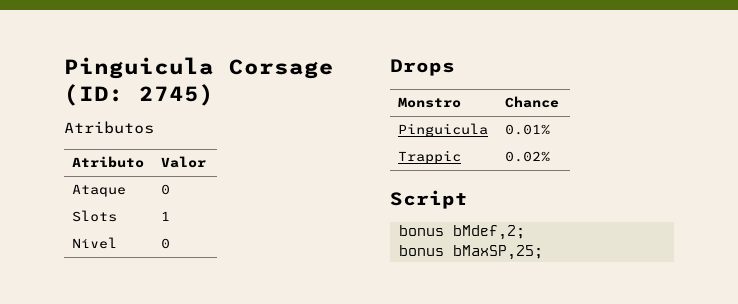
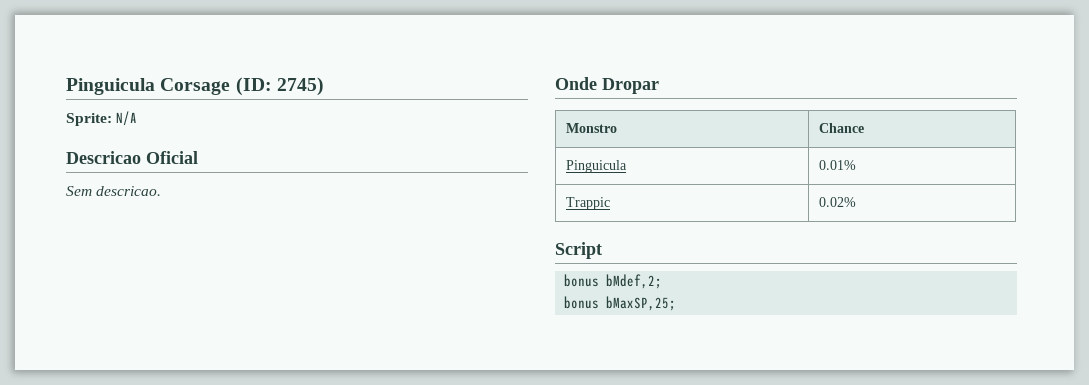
- Atributos
- Atributo | Valor
- Ataque | 0
- Slots | 1
- Nível | 0
- Drops
+ Sprite: N/A
+ Descricao Oficial
+ Sem descricao.
+ Onde Dropar

